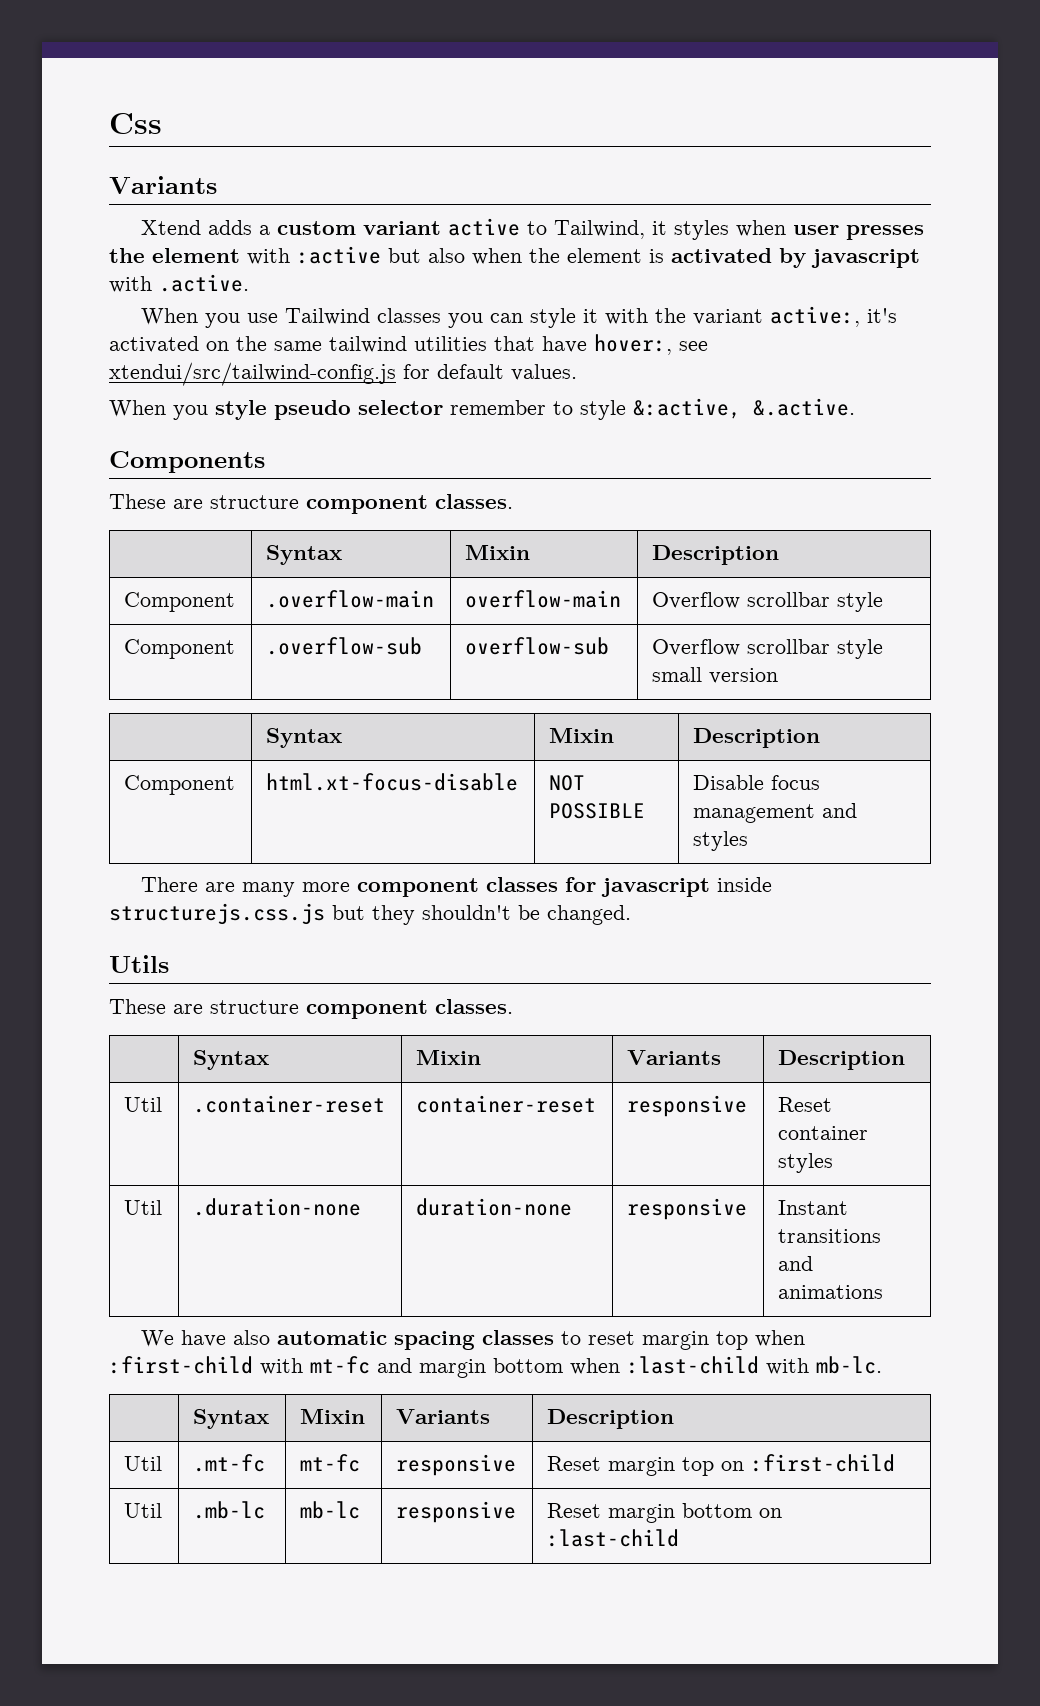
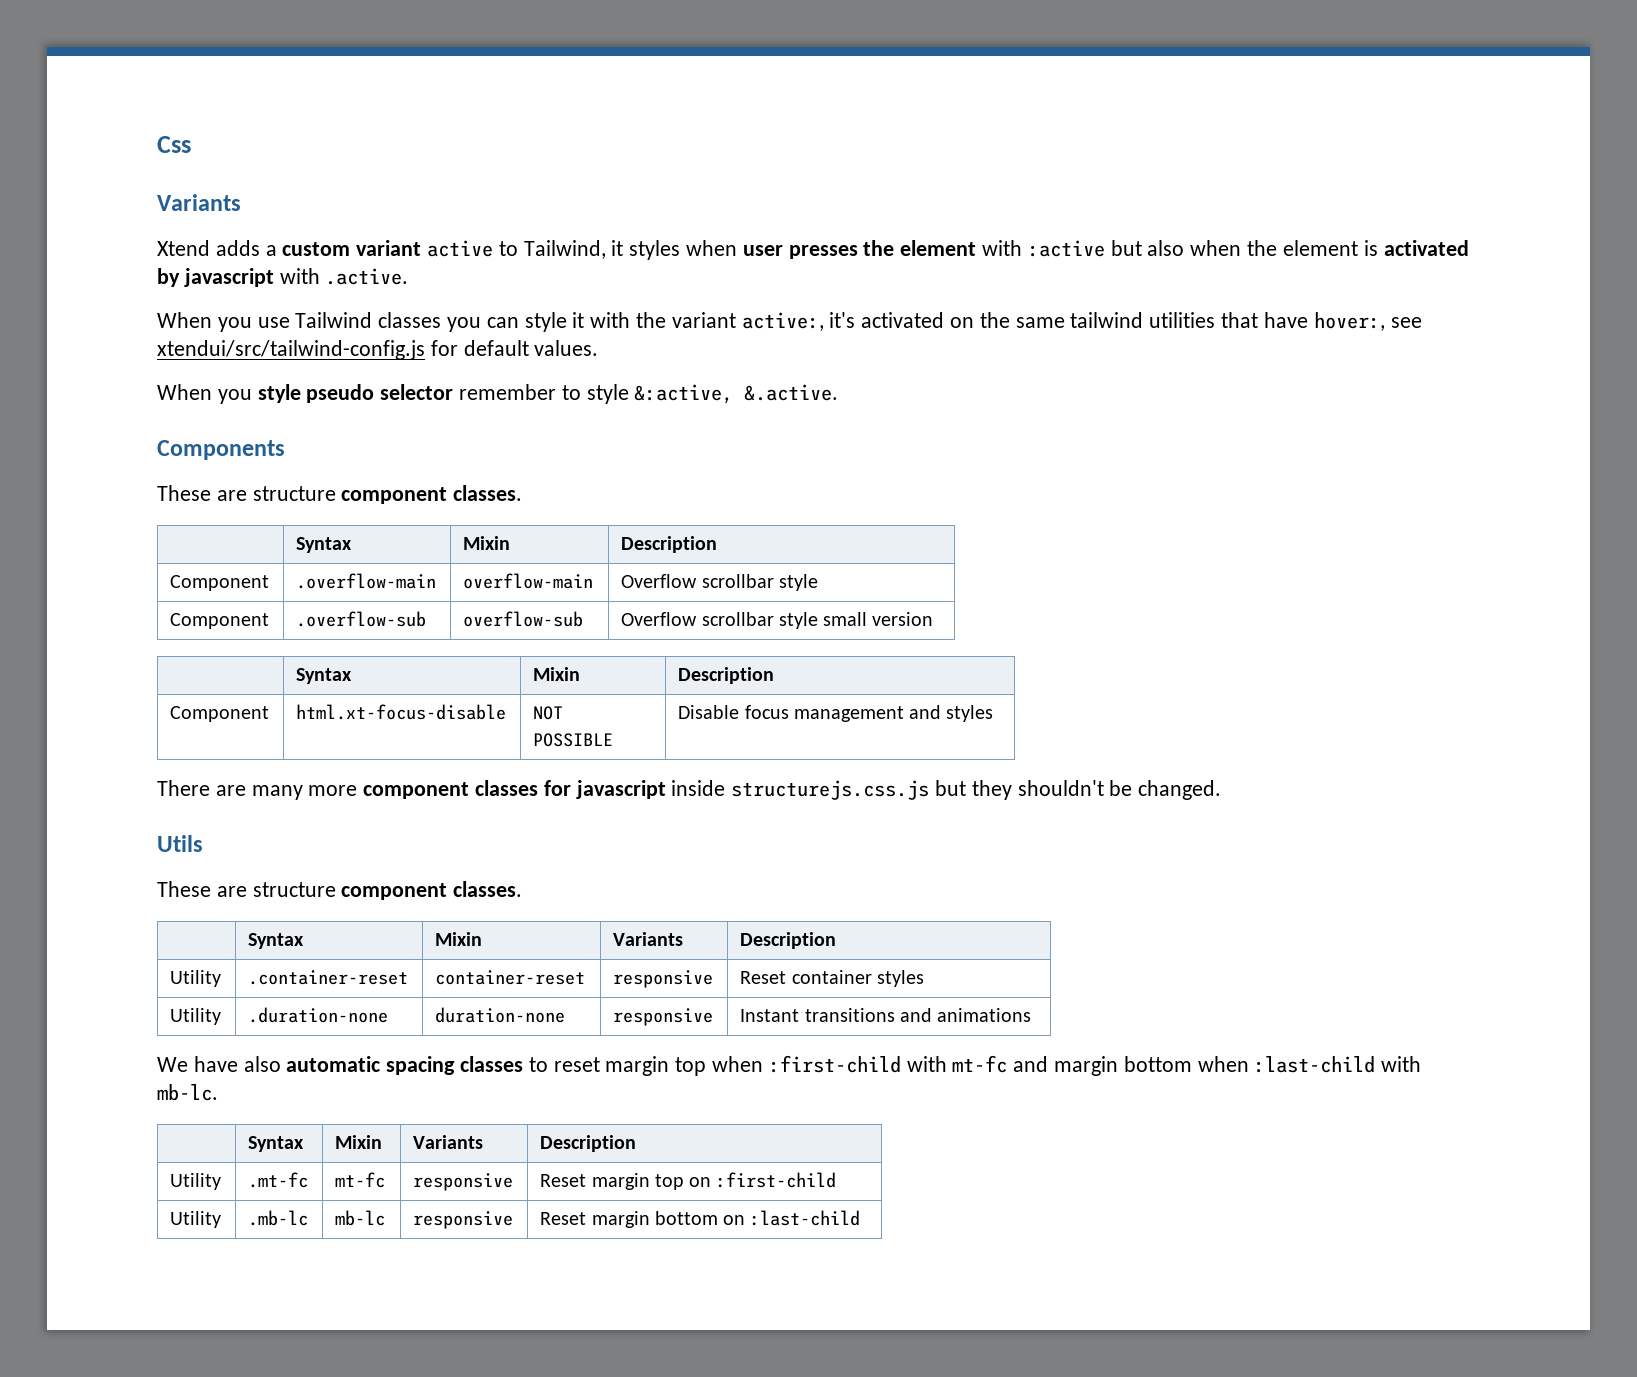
- Util | .container-reset | container-reset | responsive | Reset container styles
+ Utility | .container-reset | container-reset | responsive | Reset container styles
- Util | .duration-none | duration-none | responsive | Instant transitions and animations
+ Utility | .duration-none | duration-none | responsive | Instant transitions and animations
- Util | .mt-fc | mt-fc | responsive | Reset margin top on :first-child
+ Utility | .mt-fc | mt-fc | responsive | Reset margin top on :first-child
- Util | .mb-lc | mb-lc | responsive | Reset margin bottom on :last-child
+ Utility | .mb-lc | mb-lc | responsive | Reset margin bottom on :last-child

